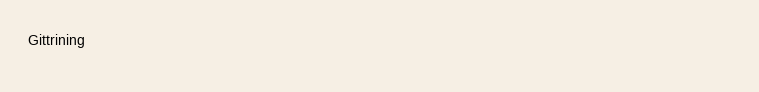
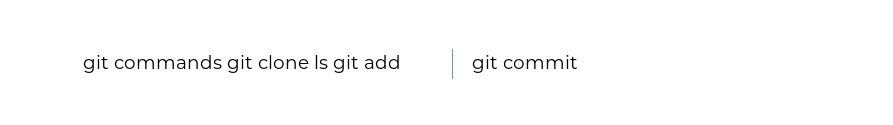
- Gittrining
+ git commands git clone ls git add git commit

